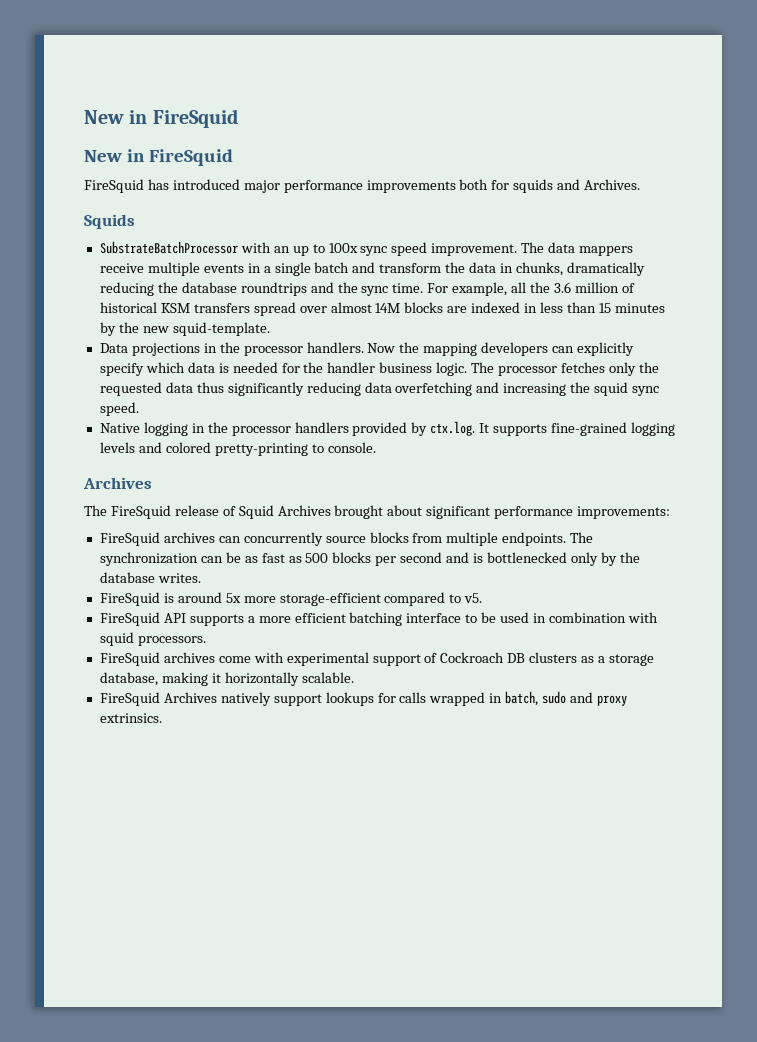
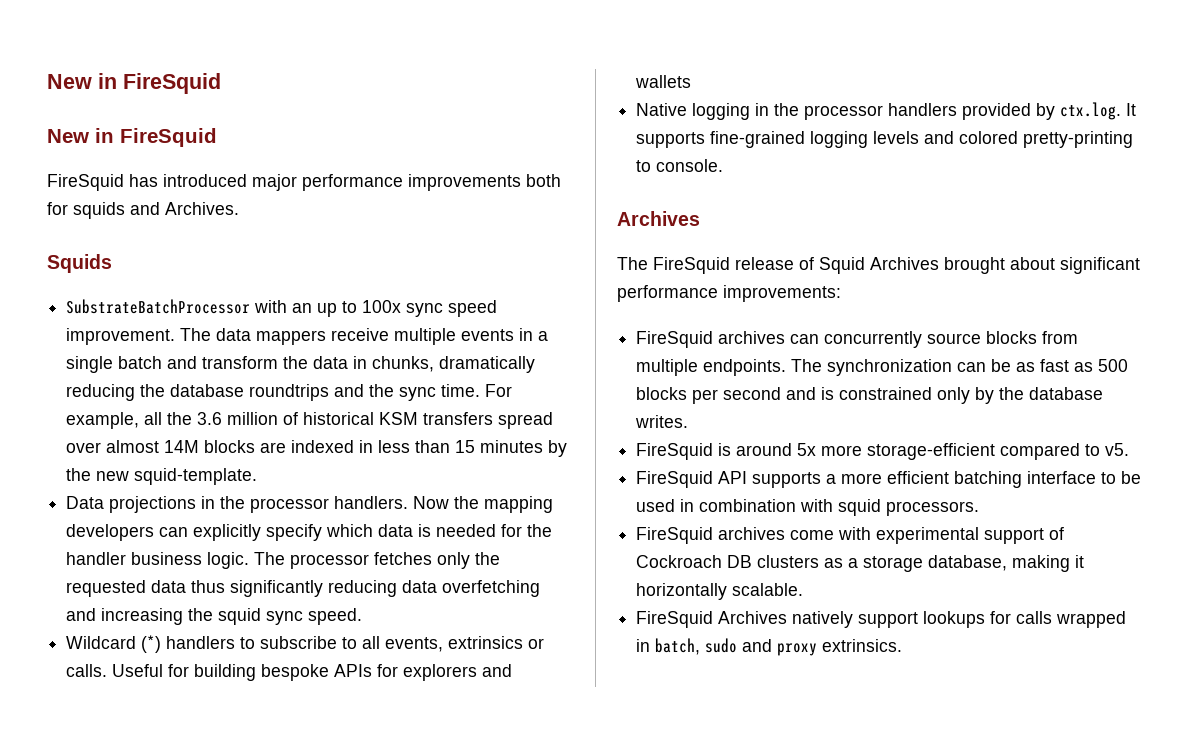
+ Wildcard (*) handlers to subscribe to all events, extrinsics or calls. Useful for building bespoke APIs for explorers and wallets
- The synchronization can be as fast as 500 blocks per second and is bottlenecked only by the database writes.
+ The synchronization can be as fast as 500 blocks per second and is constrained only by the database writes.

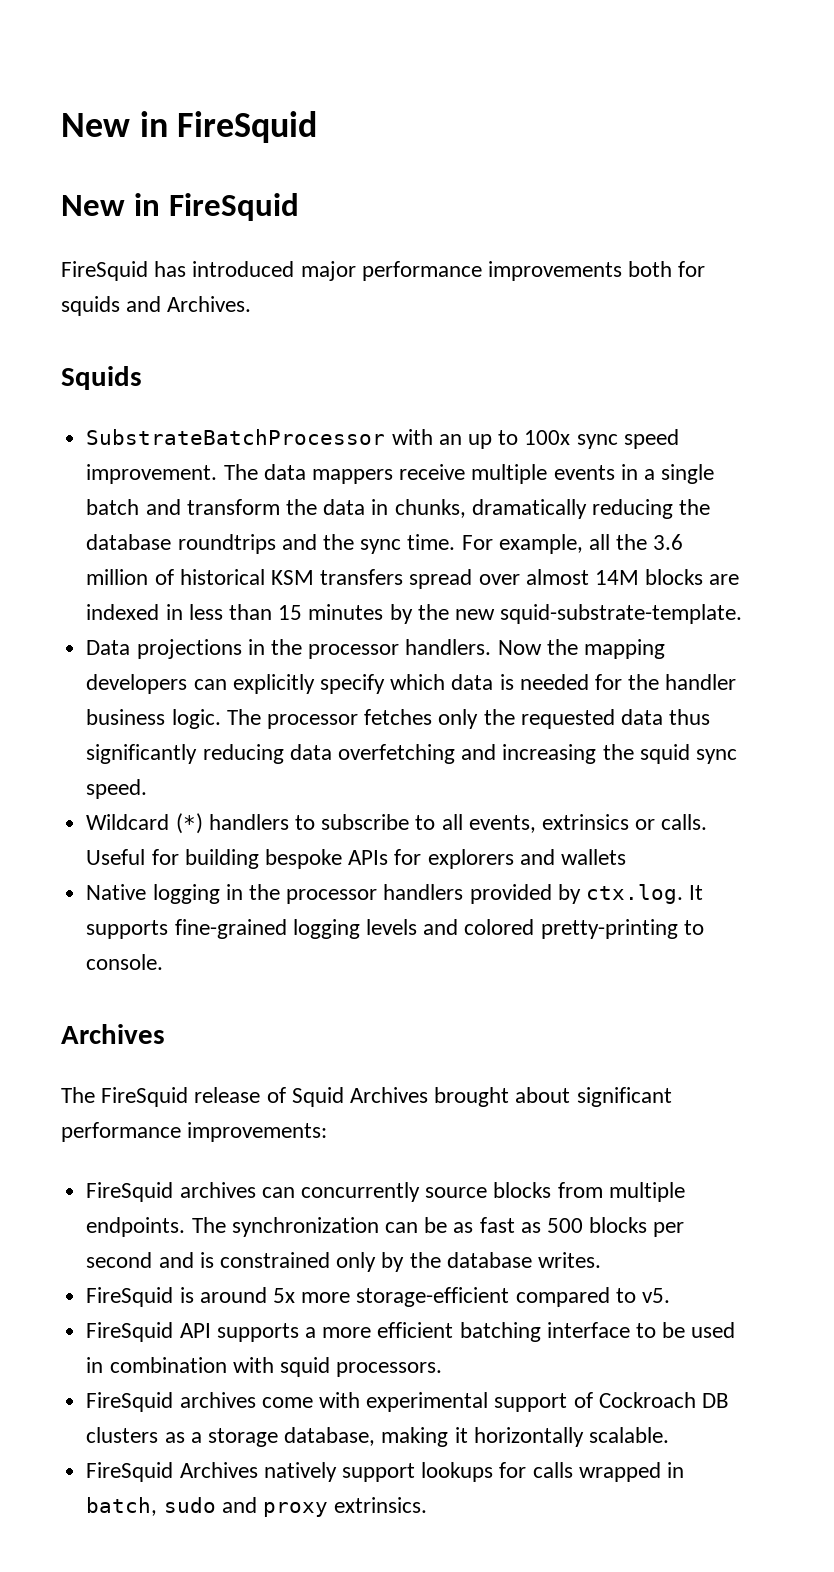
- For example, all the 3.6 million of historical KSM transfers spread over almost 14M blocks are indexed in less than 15 minutes by the new squid-template.
+ For example, all the 3.6 million of historical KSM transfers spread over almost 14M blocks are indexed in less than 15 minutes by the new squid-substrate-template.

